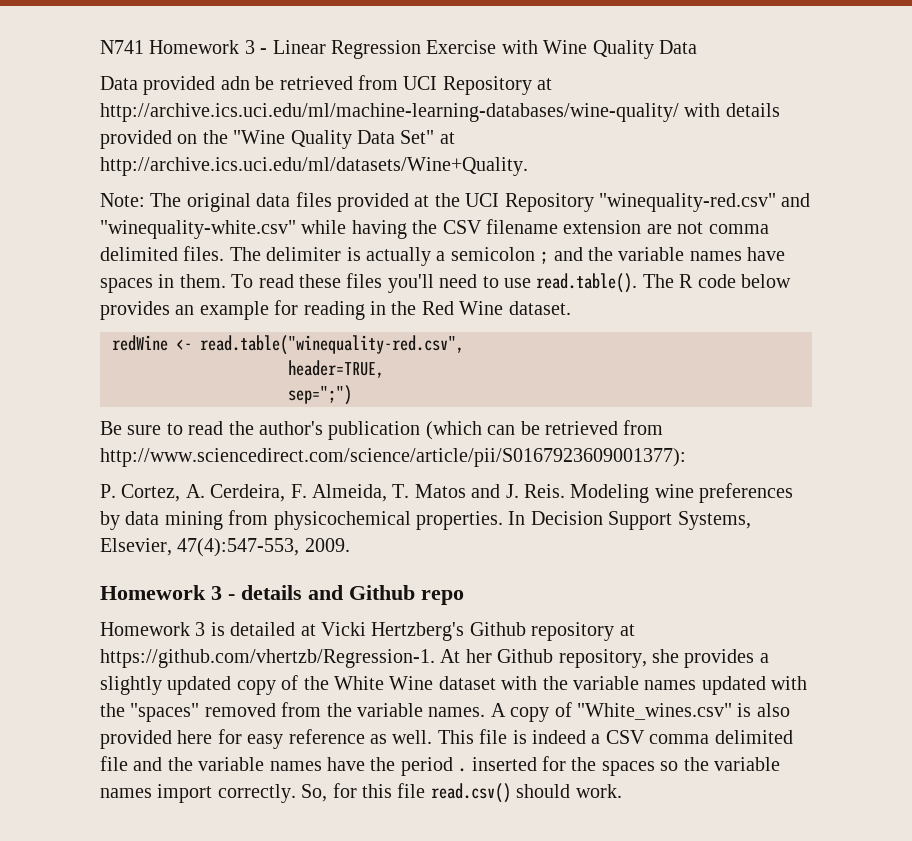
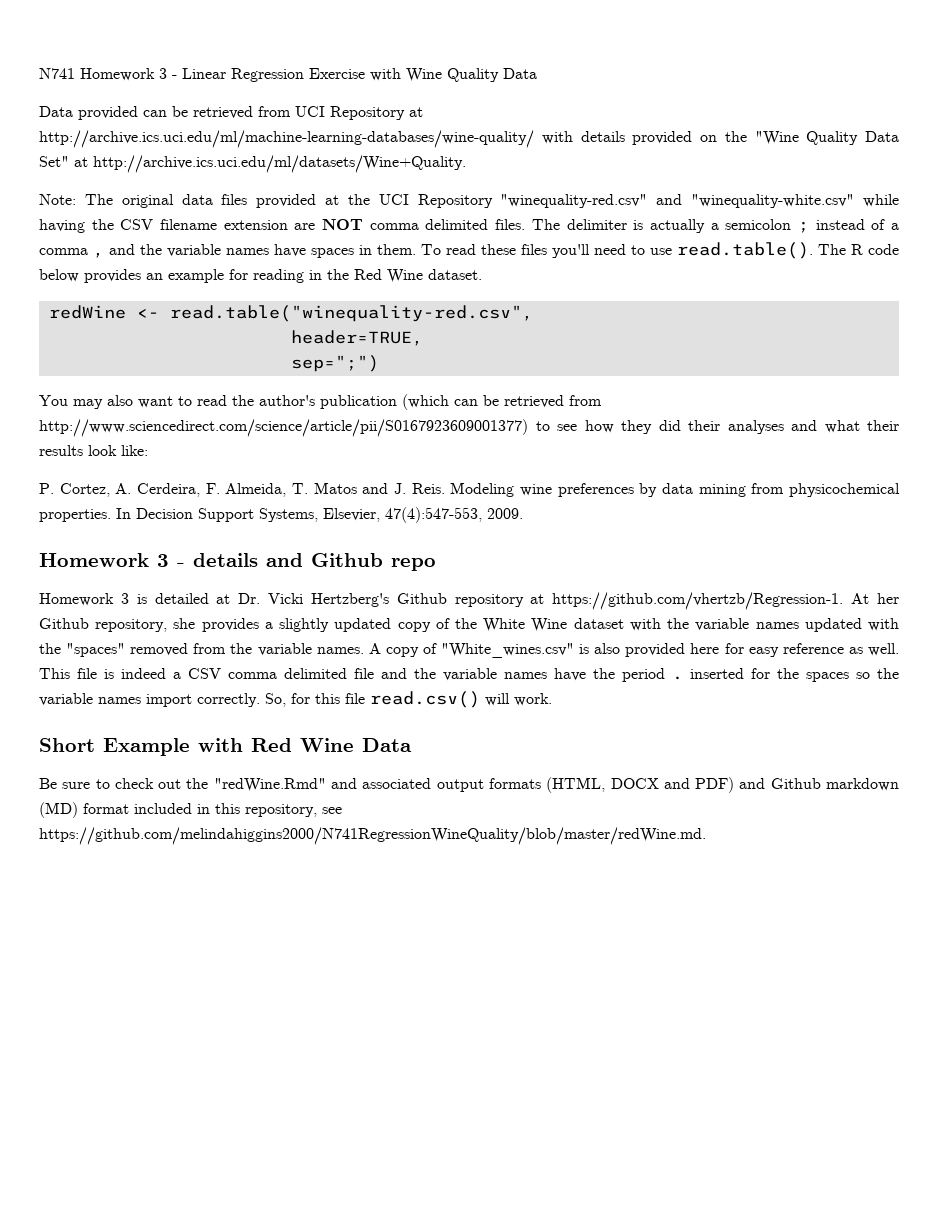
- Data provided adn be retrieved from UCI Repository at http://archive.ics.uci.edu/ml/machine-learning-databases/wine-quality/ with details provided on the "Wine Quality Data Set" at http://archive.ics.uci.edu/ml/datasets/Wine+Quality.
+ Data provided can be retrieved from UCI Repository at http://archive.ics.uci.edu/ml/machine-learning-databases/wine-quality/ with details provided on the "Wine Quality Data Set" at http://archive.ics.uci.edu/ml/datasets/Wine+Quality.
- Note: The original data files provided at the UCI Repository "winequality-red.csv" and "winequality-white.csv" while having the CSV filename extension are not comma delimited files.
+ Note: The original data files provided at the UCI Repository "winequality-red.csv" and "winequality-white.csv" while having the CSV filename extension are NOT comma delimited files.
- The delimiter is actually a semicolon ; and the variable names have spaces in them.
+ The delimiter is actually a semicolon ; instead of a comma , and the variable names have spaces in them.
- Be sure to read the author's publication (which can be retrieved from http://www.sciencedirect.com/science/article/pii/S0167923609001377):
+ You may also want to read the author's publication (which can be retrieved from http://www.sciencedirect.com/science/article/pii/S0167923609001377) to see how they did their analyses and what their results look like:
- Homework 3 is detailed at Vicki Hertzberg's Github repository at https://github.com/vhertzb/Regression-1. At her Github repository, she provides a slightly updated copy of the White Wine dataset with the variable names updated with the "spaces" removed from the variable names.
+ Homework 3 is detailed at Dr. Vicki Hertzberg's Github repository at https://github.com/vhertzb/Regression-1. At her Github repository, she provides a slightly updated copy of the White Wine dataset with the variable names updated with the "spaces" removed from the variable names.
- So, for this file read.csv() should work.
+ So, for this file read.csv() will work.
+ Short Example with Red Wine Data
+ Be sure to check out the "redWine.Rmd" and associated output formats (HTML, DOCX and PDF) and Github markdown (MD) format included in this repository, see https://github.com/melindahiggins2000/N741RegressionWineQuality/blob/master/redWine.md.

